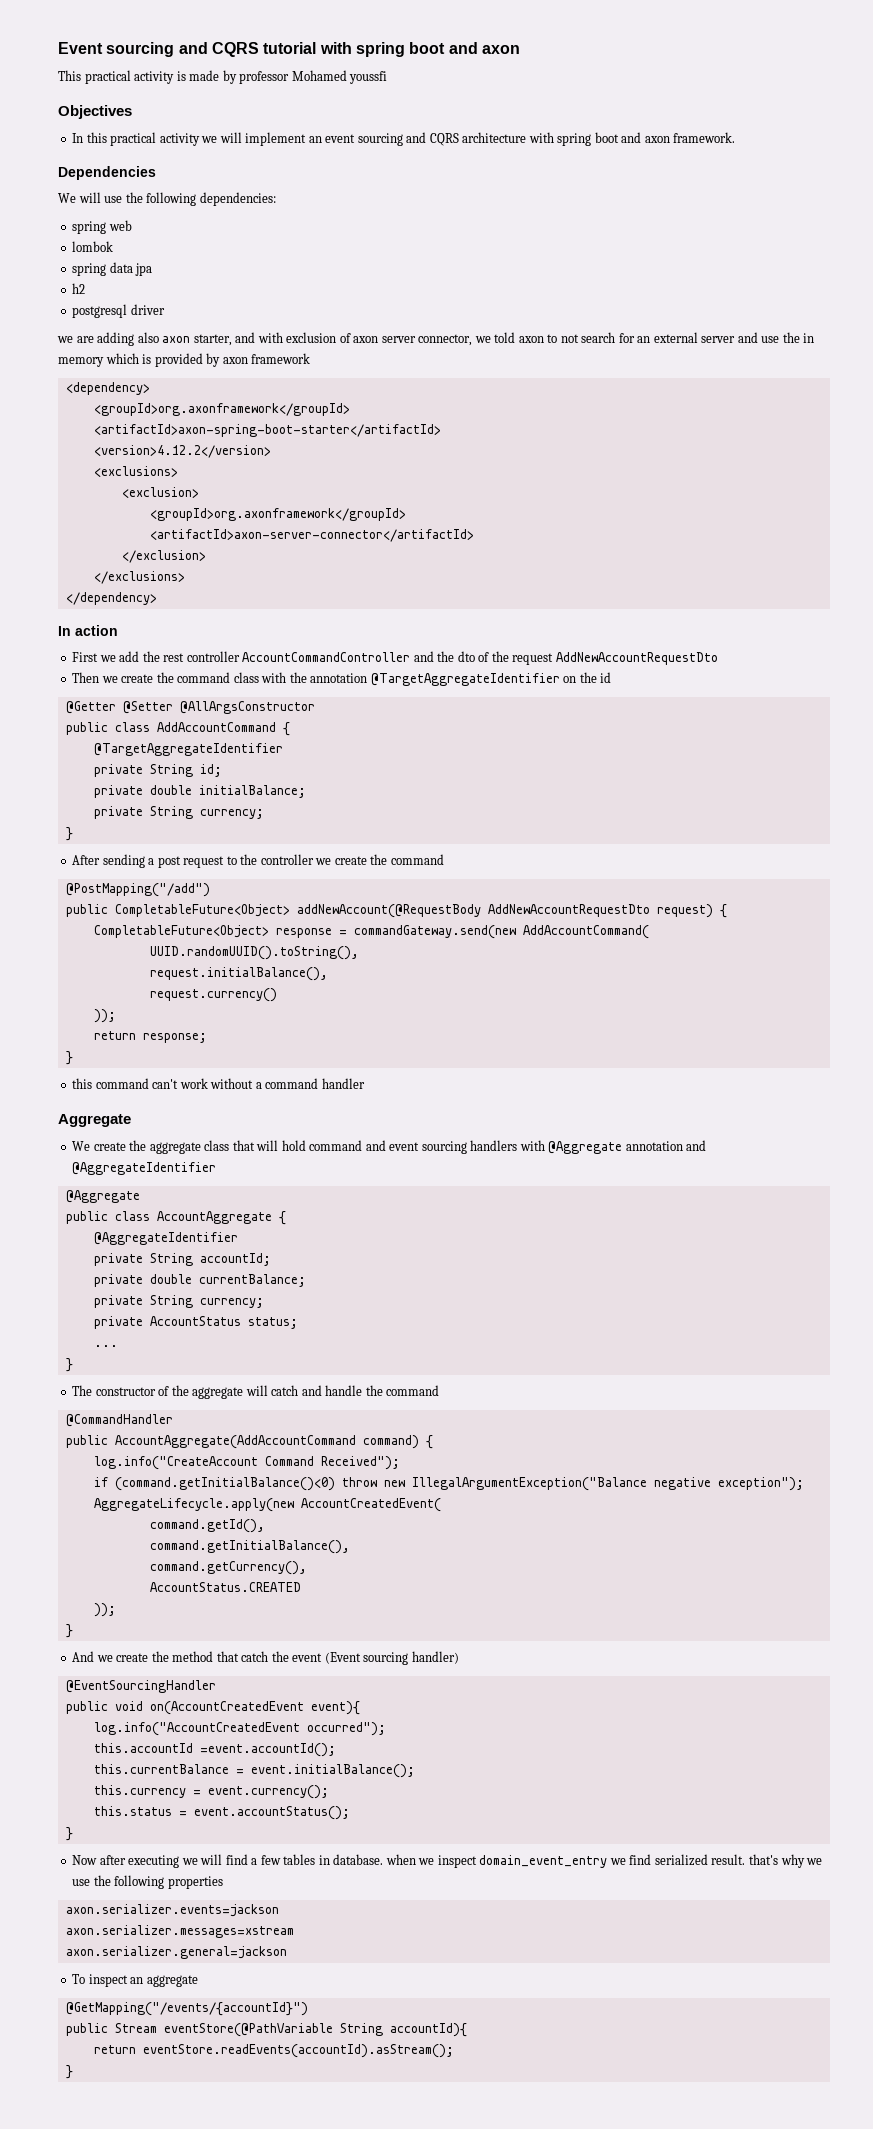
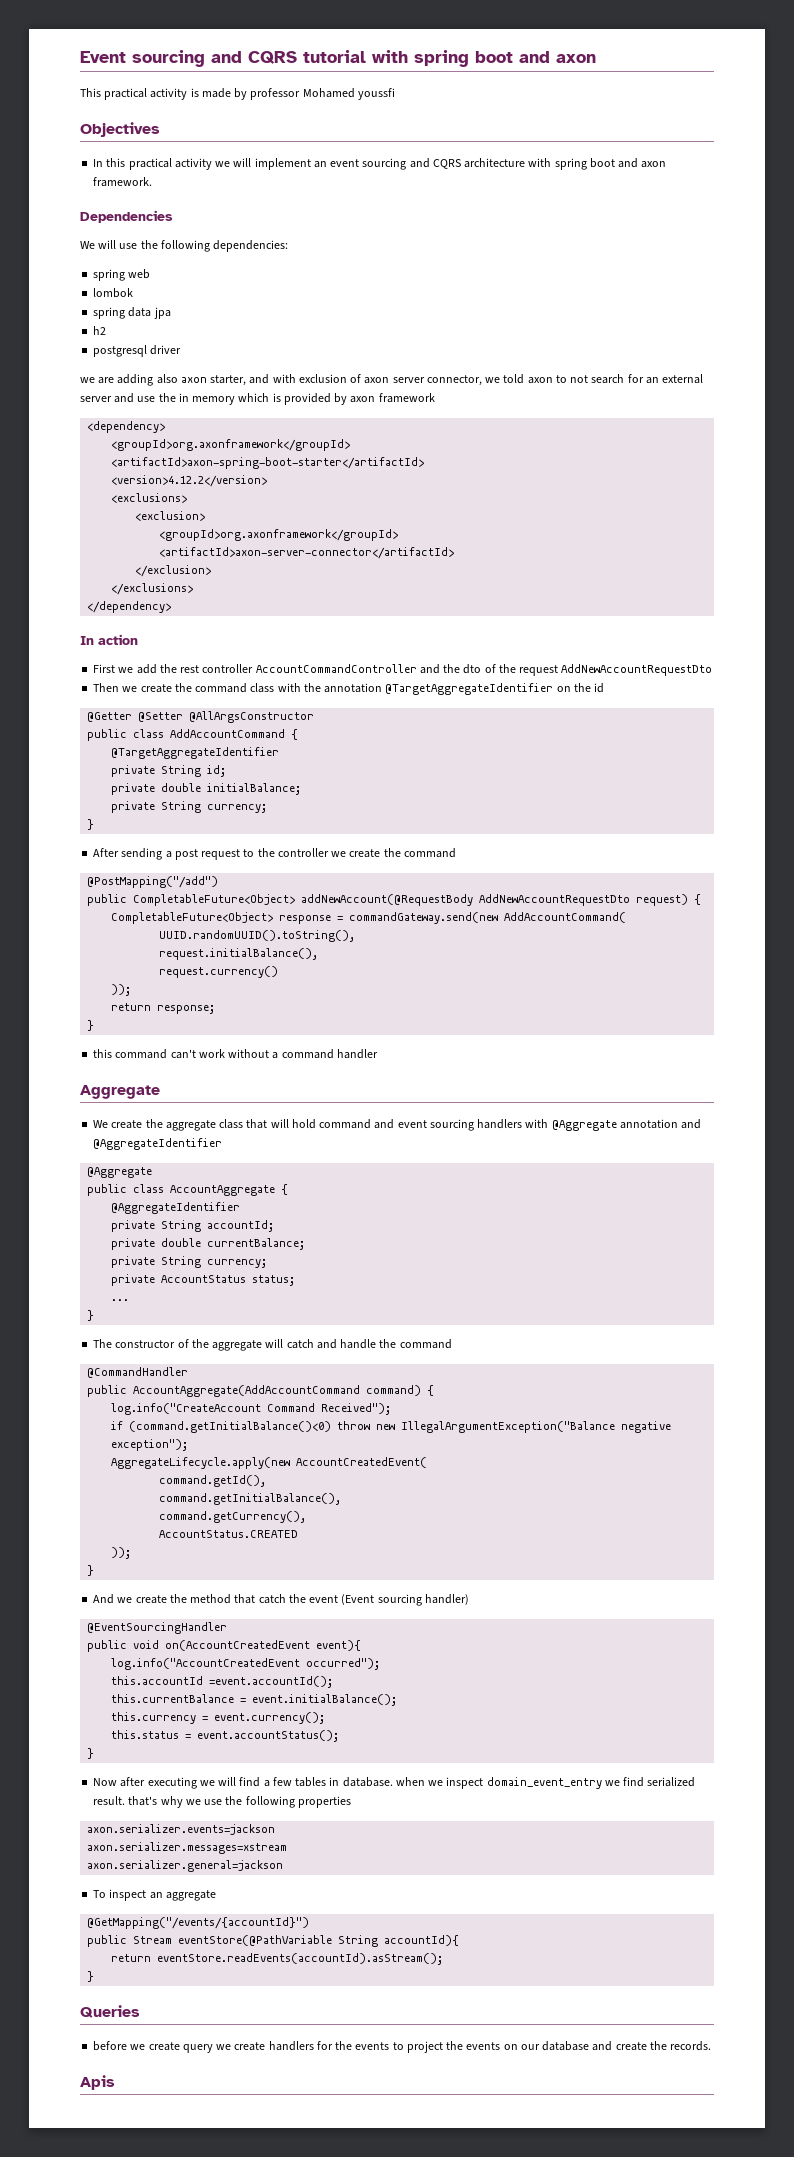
+ Queries
+ before we create query we create handlers for the events to project the events on our database and create the records.
+ Apis

